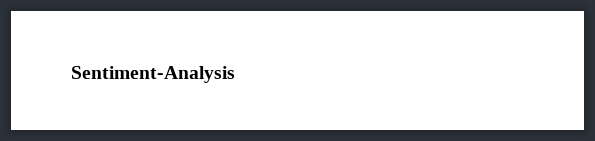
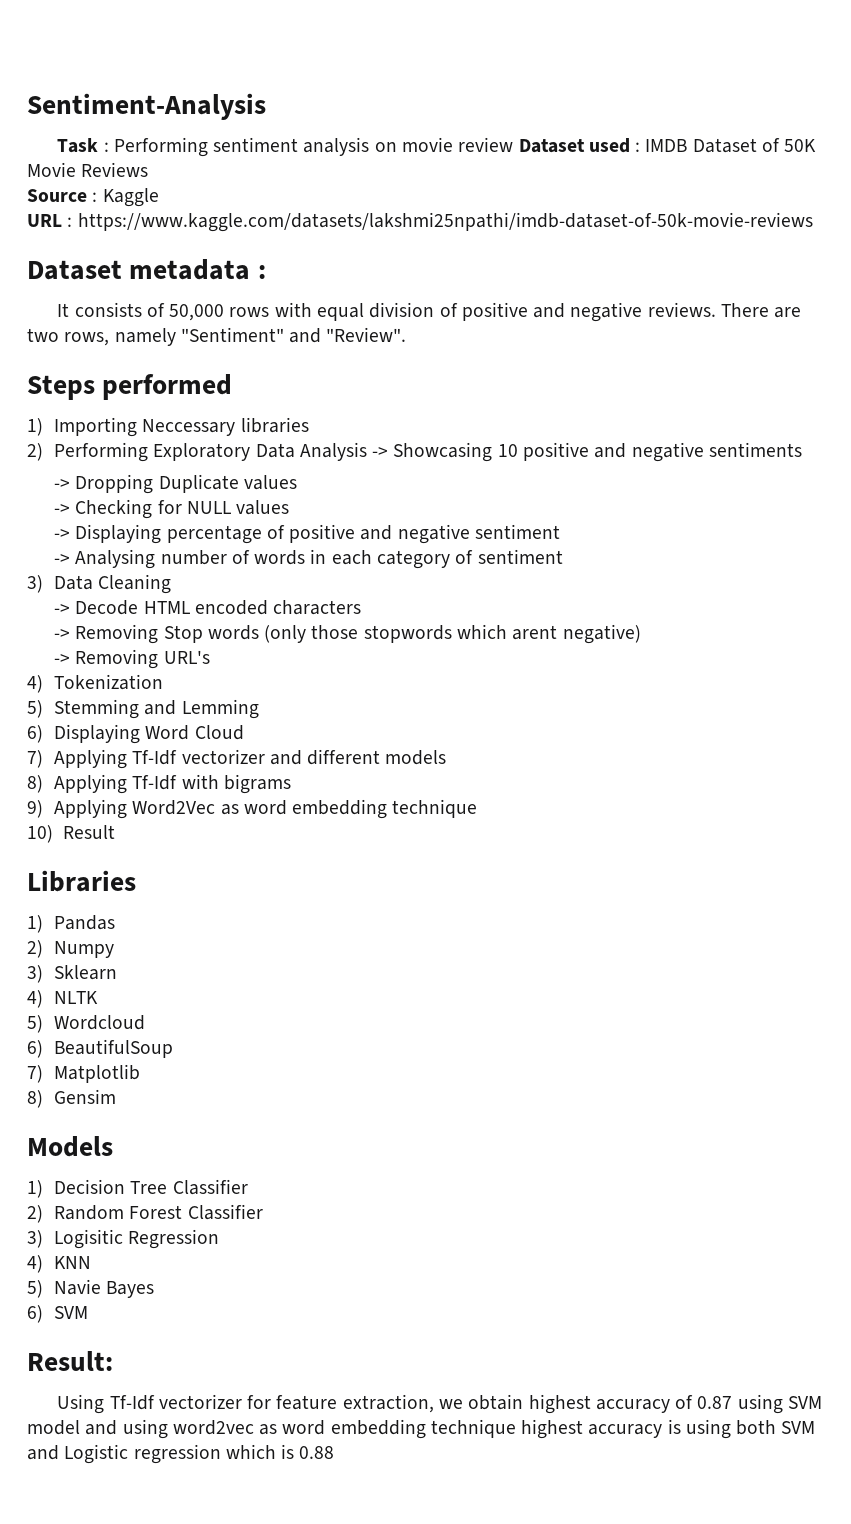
+ Task : Performing sentiment analysis on movie review Dataset used : IMDB Dataset of 50K Movie Reviews
+ Source : Kaggle
+ URL : https://www.kaggle.com/datasets/lakshmi25npathi/imdb-dataset-of-50k-movie-reviews
+ Dataset metadata :
+ It consists of 50,000 rows with equal division of positive and negative reviews. There are two rows, namely "Sentiment" and "Review".
+ Steps performed
+ 1) Importing Neccessary libraries
+ 2) Performing Exploratory Data Analysis -> Showcasing 10 positive and negative sentiments
+ -> Dropping Duplicate values
+ -> Checking for NULL values
+ -> Displaying percentage of positive and negative sentiment
+ -> Analysing number of words in each category of sentiment
+ 3) Data Cleaning
+ -> Decode HTML encoded characters
+ -> Removing Stop words (only those stopwords which arent negative)
+ -> Removing URL's
+ 4) Tokenization
+ 5) Stemming and Lemming
+ 6) Displaying Word Cloud
+ 7) Applying Tf-Idf vectorizer and different models
+ 8) Applying Tf-Idf with bigrams
+ 9) Applying Word2Vec as word embedding technique
+ 10) Result
+ Libraries
+ 1) Pandas
+ 2) Numpy
+ 3) Sklearn
+ 4) NLTK
+ 5) Wordcloud
+ 6) BeautifulSoup
+ 7) Matplotlib
+ 8) Gensim
+ Models
+ 1) Decision Tree Classifier
+ 2) Random Forest Classifier
+ 3) Logisitic Regression
+ 4) KNN
+ 5) Navie Bayes
+ 6) SVM
+ Result:
+ Using Tf-Idf vectorizer for feature extraction, we obtain highest accuracy of 0.87 using SVM model and using word2vec as word embedding technique highest accuracy is using both SVM and Logistic regression which is 0.88

